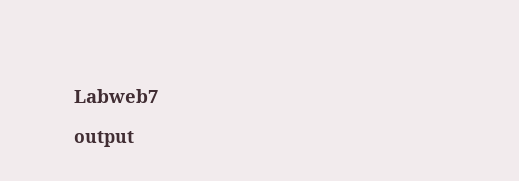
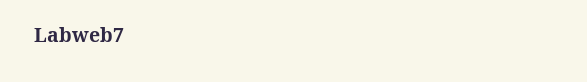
- output

